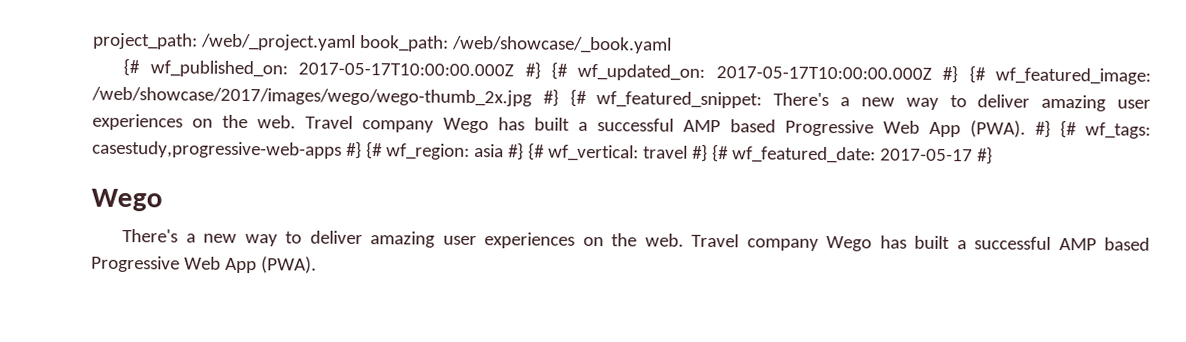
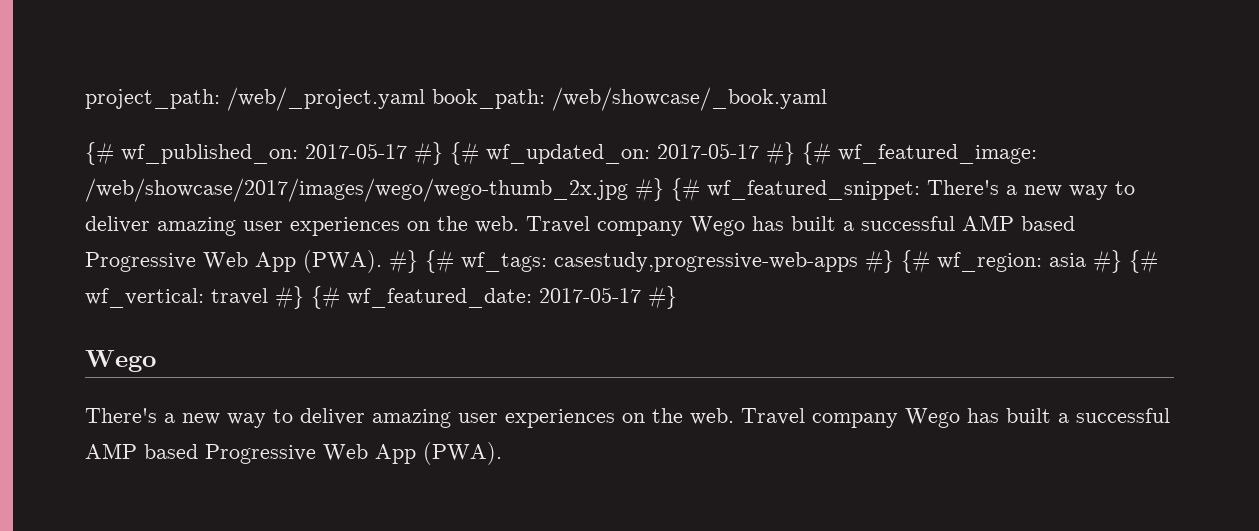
- {# wf_published_on: 2017-05-17T10:00:00.000Z #} {# wf_updated_on: 2017-05-17T10:00:00.000Z #} {# wf_featured_image: /web/showcase/2017/images/wego/wego-thumb_2x.jpg #} {# wf_featured_snippet: There's a new way to deliver amazing user experiences on the web.
+ {# wf_published_on: 2017-05-17 #} {# wf_updated_on: 2017-05-17 #} {# wf_featured_image: /web/showcase/2017/images/wego/wego-thumb_2x.jpg #} {# wf_featured_snippet: There's a new way to deliver amazing user experiences on the web.

